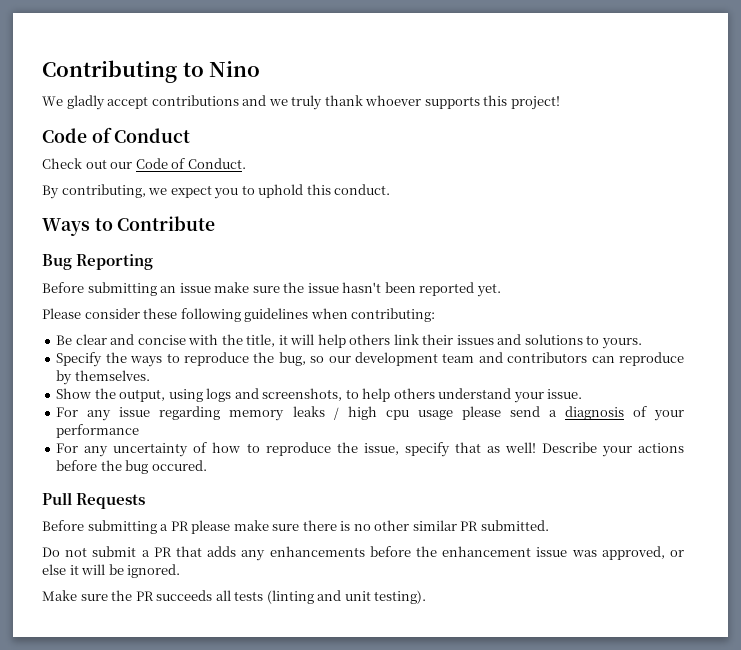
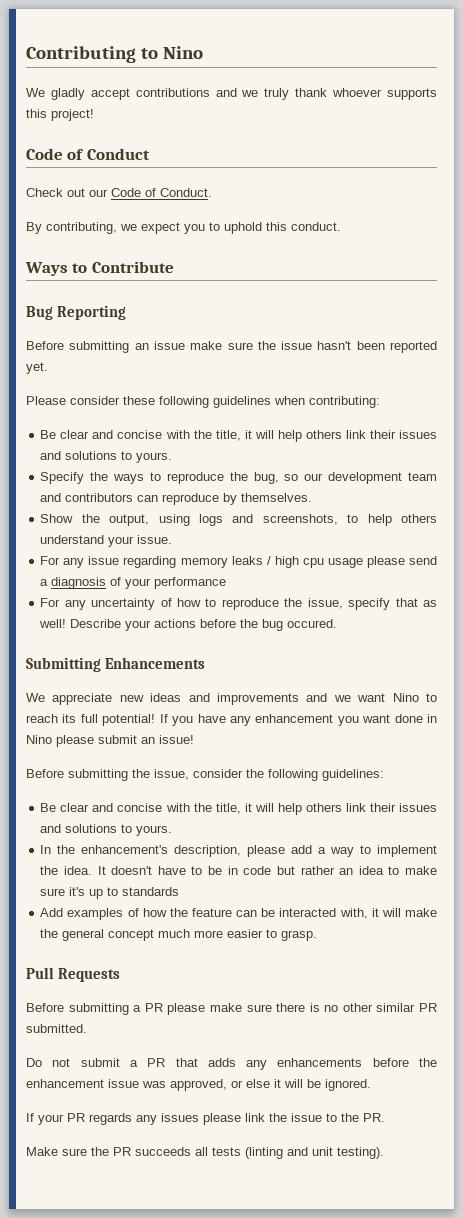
+ Submitting Enhancements
+ We appreciate new ideas and improvements and we want Nino to reach its full potential! If you have any enhancement you want done in Nino please submit an issue!
+ Before submitting the issue, consider the following guidelines:
+ Be clear and concise with the title, it will help others link their issues and solutions to yours.
+ In the enhancement's description, please add a way to implement the idea. It doesn't have to be in code but rather an idea to make sure it's up to standards
+ Add examples of how the feature can be interacted with, it will make the general concept much more easier to grasp.
+ If your PR regards any issues please link the issue to the PR.

